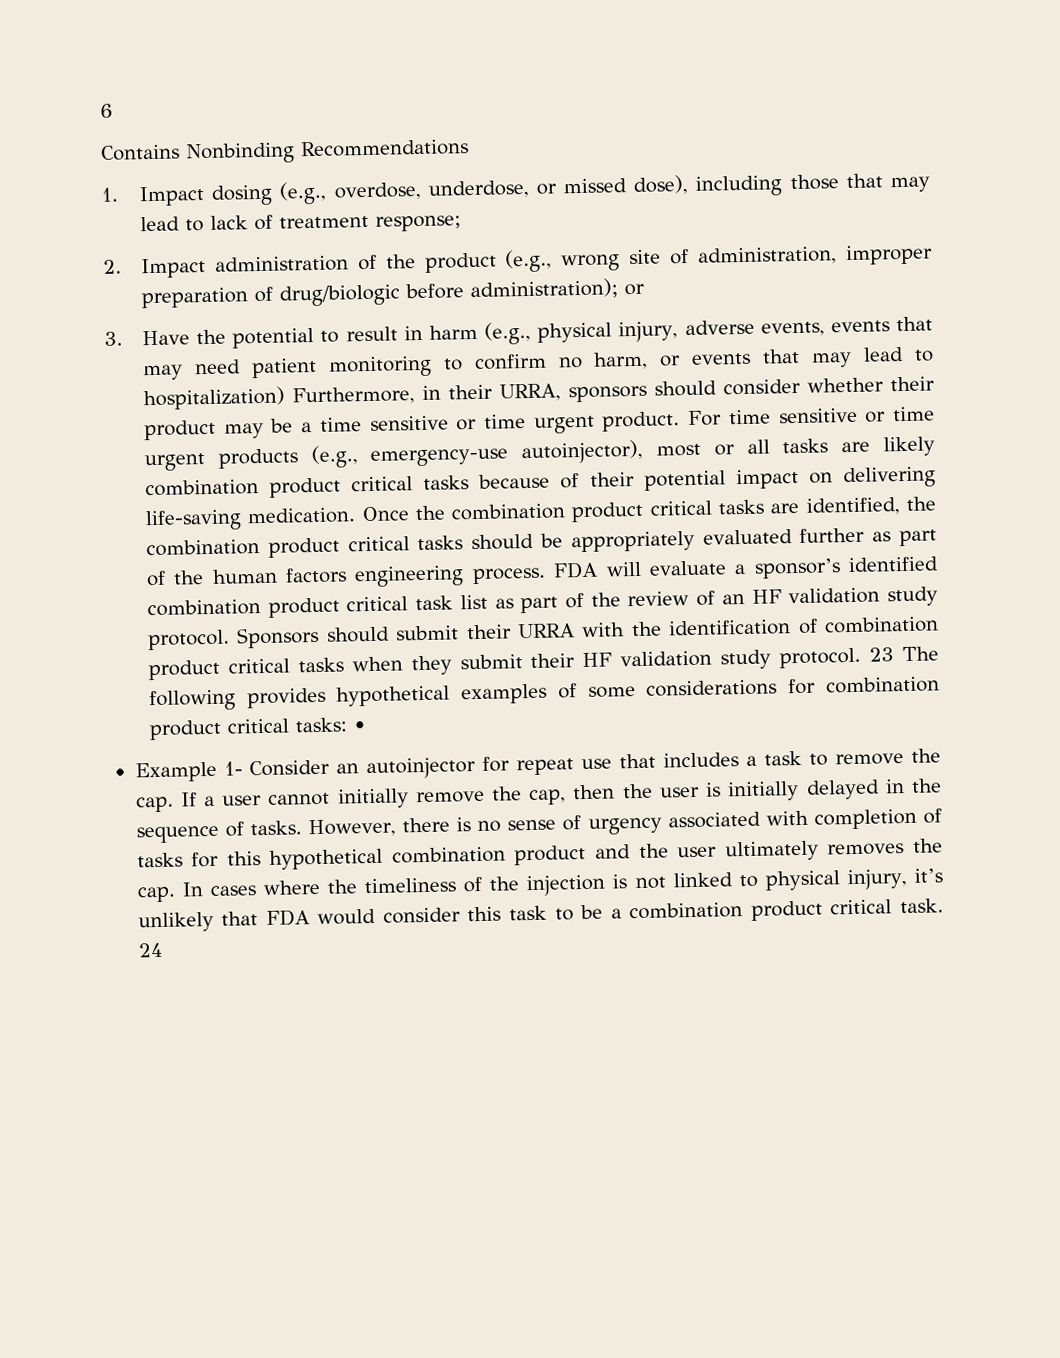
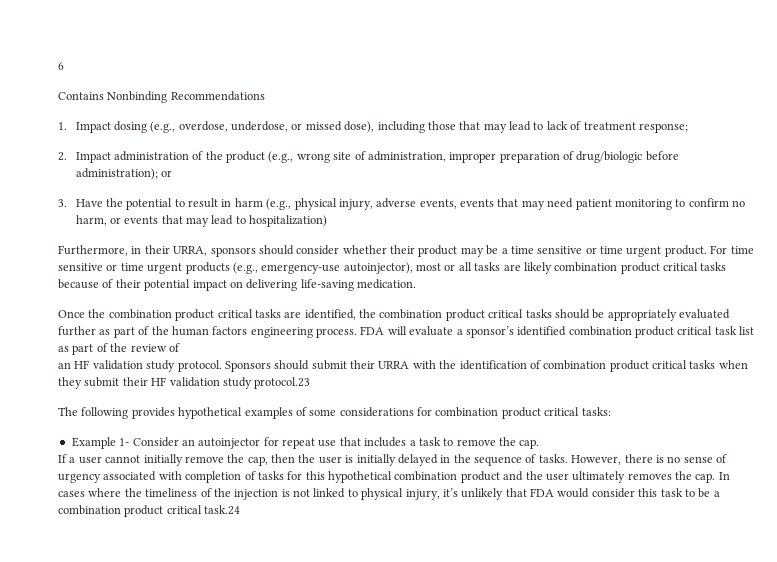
- 3. Have the potential to result in harm (e.g., physical injury, adverse events, events that may need patient monitoring to confirm no harm, or events that may lead to hospitalization) Furthermore, in their URRA, sponsors should consider whether their product may be a time sensitive or time urgent product.
+ 3. Have the potential to result in harm (e.g., physical injury, adverse events, events that may need patient monitoring to confirm no harm, or events that may lead to hospitalization)
+ Furthermore, in their URRA, sponsors should consider whether their product may be a time sensitive or time urgent product.
- For time sensitive or time urgent products (e.g., emergency-use autoinjector), most or all tasks are likely combination product critical tasks because of their potential impact on delivering life-saving medication. Once the combination product critical tasks are identified, the combination product critical tasks should be appropriately evaluated further as part of the human factors engineering process.
+ For time sensitive or time urgent products (e.g., emergency-use autoinjector), most or all tasks are likely combination product critical tasks because of their potential impact on delivering life-saving medication.
+ Once the combination product critical tasks are identified, the combination product critical tasks should be appropriately evaluated further as part of the human factors engineering process.
- FDA will evaluate a sponsor’s identified combination product critical task list as part of the review of an HF validation study protocol.
+ FDA will evaluate a sponsor’s identified combination product critical task list as part of the review of
+ an HF validation study protocol.
- Sponsors should submit their URRA with the identification of combination product critical tasks when they submit their HF validation study protocol. 23 The following provides hypothetical examples of some considerations for combination product critical tasks: •
+ Sponsors should submit their URRA with the identification of combination product critical tasks when they submit their HF validation study protocol.23
+ The following provides hypothetical examples of some considerations for combination product critical tasks:
- Example 1- Consider an autoinjector for repeat use that includes a task to remove the cap. If a user cannot initially remove the cap, then the user is initially delayed in the sequence of tasks.
+ Example 1- Consider an autoinjector for repeat use that includes a task to remove the cap.
+ If a user cannot initially remove the cap, then the user is initially delayed in the sequence of tasks.
- In cases where the timeliness of the injection is not linked to physical injury, it’s unlikely that FDA would consider this task to be a combination product critical task. 24
+ In cases where the timeliness of the injection is not linked to physical injury, it’s unlikely that FDA would consider this task to be a combination product critical task.24

